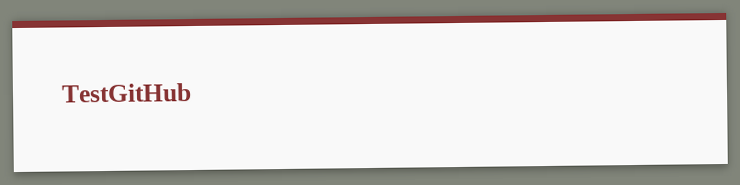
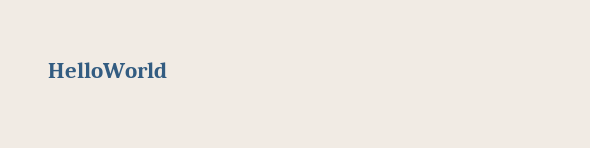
- TestGitHub
+ HelloWorld

